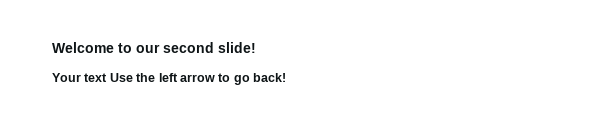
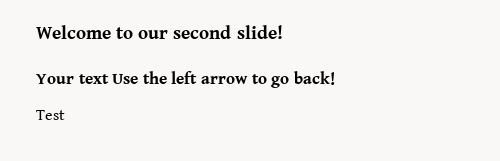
+ Test

